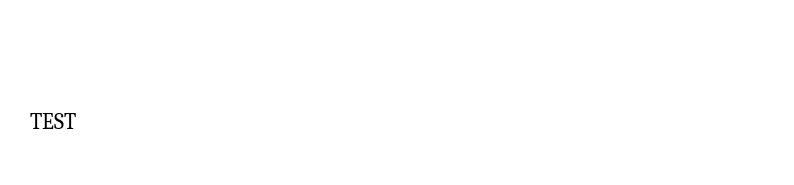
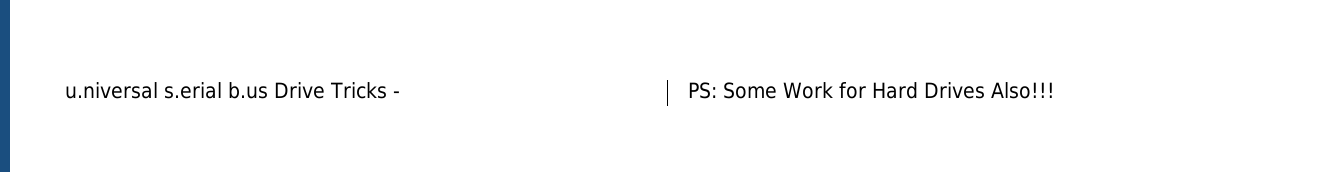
- TEST
+ u.niversal s.erial b.us Drive Tricks -
+ PS: Some Work for Hard Drives Also!!!

